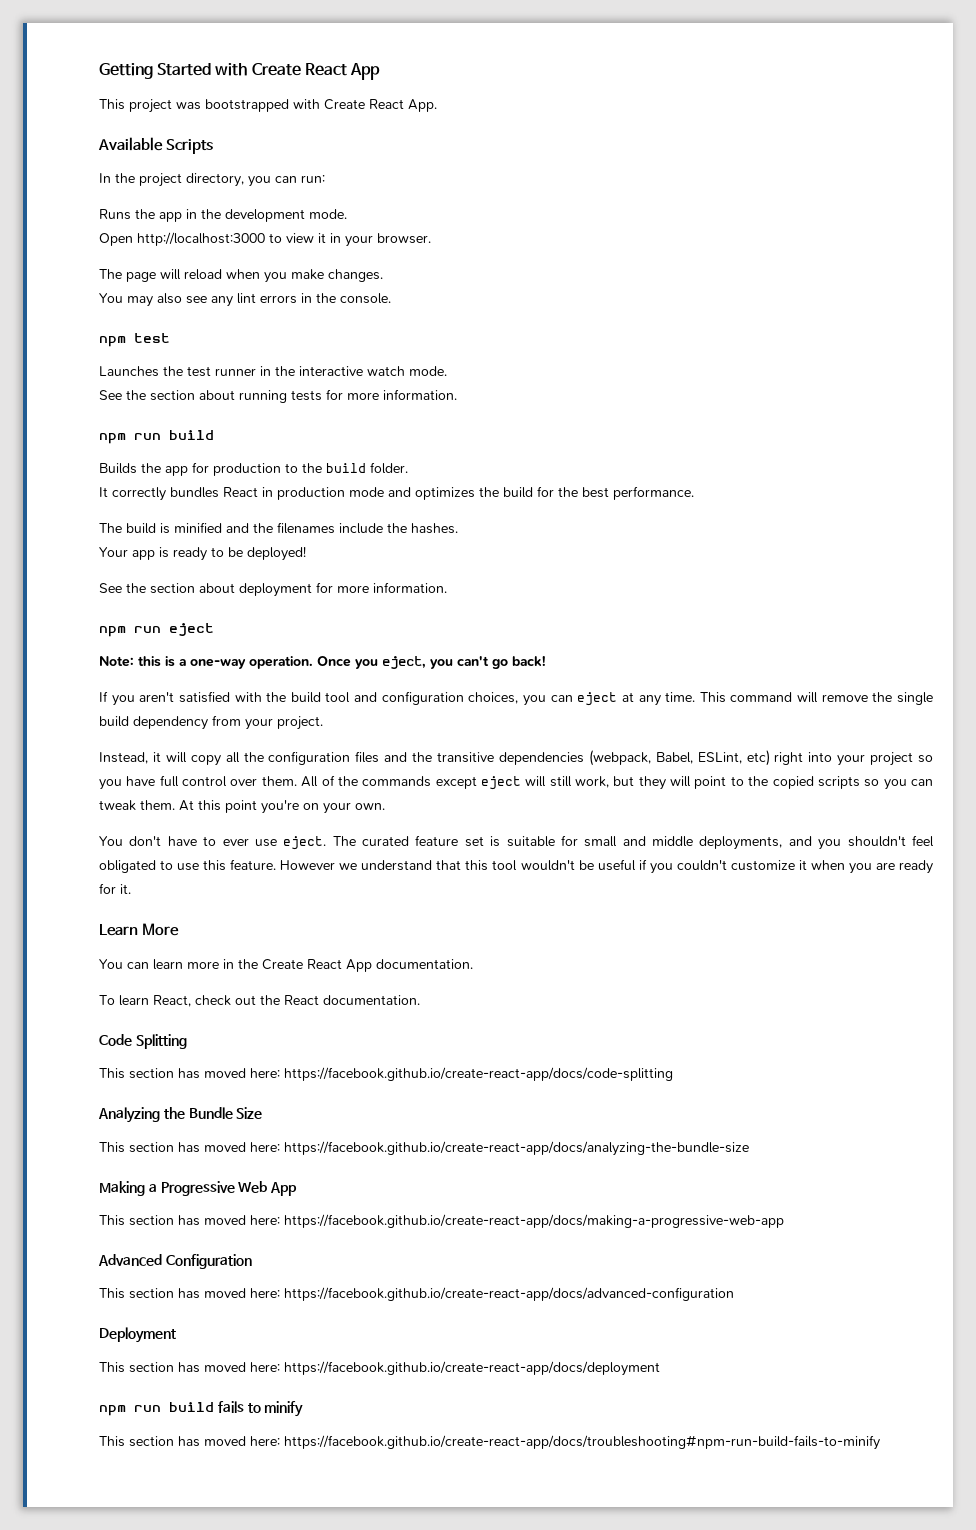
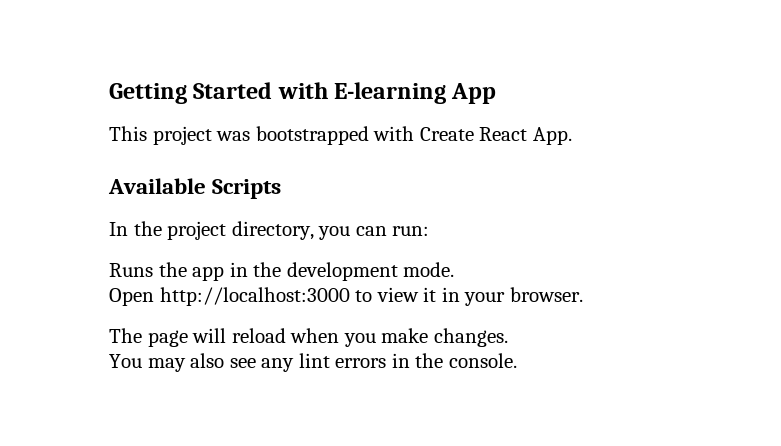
- Getting Started with Create React App
+ Getting Started with E-learning App
- npm test
- Launches the test runner in the interactive watch mode.
- See the section about running tests for more information.
- npm run build
- Builds the app for production to the build folder.
- It correctly bundles React in production mode and optimizes the build for the best performance.
- The build is minified and the filenames include the hashes.
- Your app is ready to be deployed!
- See the section about deployment for more information.
- npm run eject
- Note: this is a one-way operation. Once you eject, you can't go back!
- If you aren't satisfied with the build tool and configuration choices, you can eject at any time. This command will remove the single build dependency from your project.
- Instead, it will copy all the configuration files and the transitive dependencies (webpack, Babel, ESLint, etc) right into your project so you have full control over them. All of the commands except eject will still work, but they will point to the copied scripts so you can tweak them. At this point you're on your own.
- You don't have to ever use eject. The curated feature set is suitable for small and middle deployments, and you shouldn't feel obligated to use this feature. However we understand that this tool wouldn't be useful if you couldn't customize it when you are ready for it.
- Learn More
- You can learn more in the Create React App documentation.
- To learn React, check out the React documentation.
- Code Splitting
- This section has moved here: https://facebook.github.io/create-react-app/docs/code-splitting
- Analyzing the Bundle Size
- This section has moved here: https://facebook.github.io/create-react-app/docs/analyzing-the-bundle-size
- Making a Progressive Web App
- This section has moved here: https://facebook.github.io/create-react-app/docs/making-a-progressive-web-app
- Advanced Configuration
- This section has moved here: https://facebook.github.io/create-react-app/docs/advanced-configuration
- Deployment
- This section has moved here: https://facebook.github.io/create-react-app/docs/deployment
- npm run build fails to minify
- This section has moved here: https://facebook.github.io/create-react-app/docs/troubleshooting#npm-run-build-fails-to-minify

